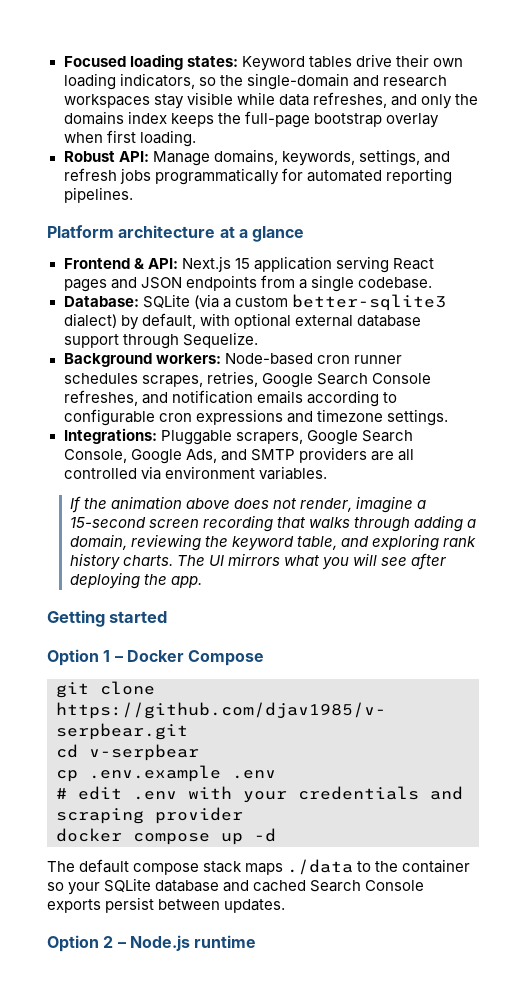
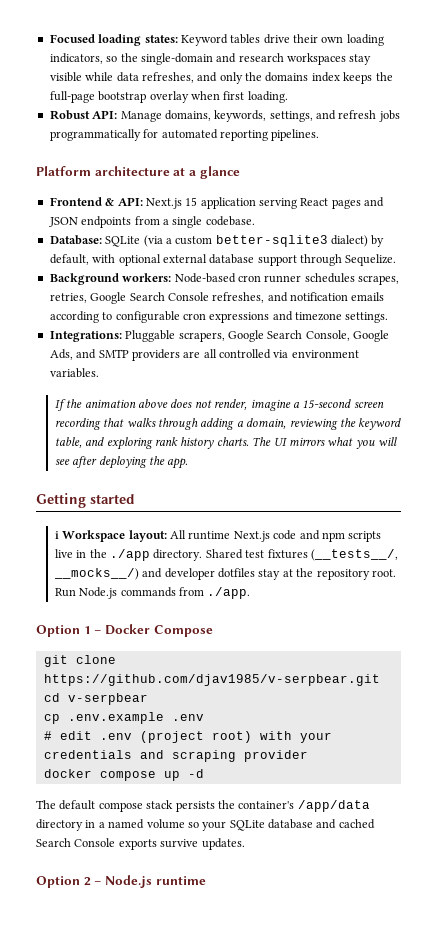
+ ℹ Workspace layout: All runtime Next.js code and npm scripts live in the ./app directory. Shared test fixtures (__tests__/, __mocks__/) and developer dotfiles stay at the repository root. Run Node.js commands from ./app.
- # edit .env with your credentials and scraping provider
+ # edit .env (project root) with your credentials and scraping provider
- The default compose stack maps ./data to the container so your SQLite database and cached Search Console exports persist between updates.
+ The default compose stack persists the container's /app/data directory in a named volume so your SQLite database and cached Search Console exports survive updates.

